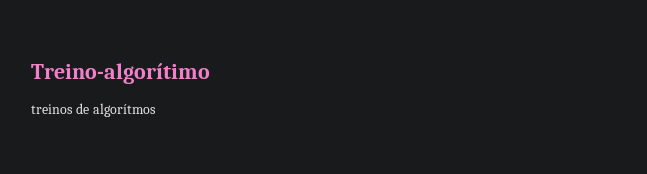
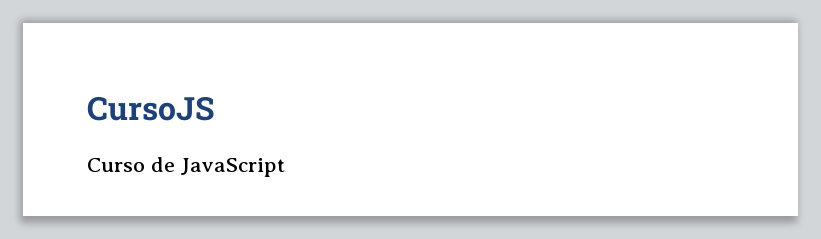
- Treino-algorítimo
- treinos de algorítmos
+ CursoJS
+ Curso de JavaScript

